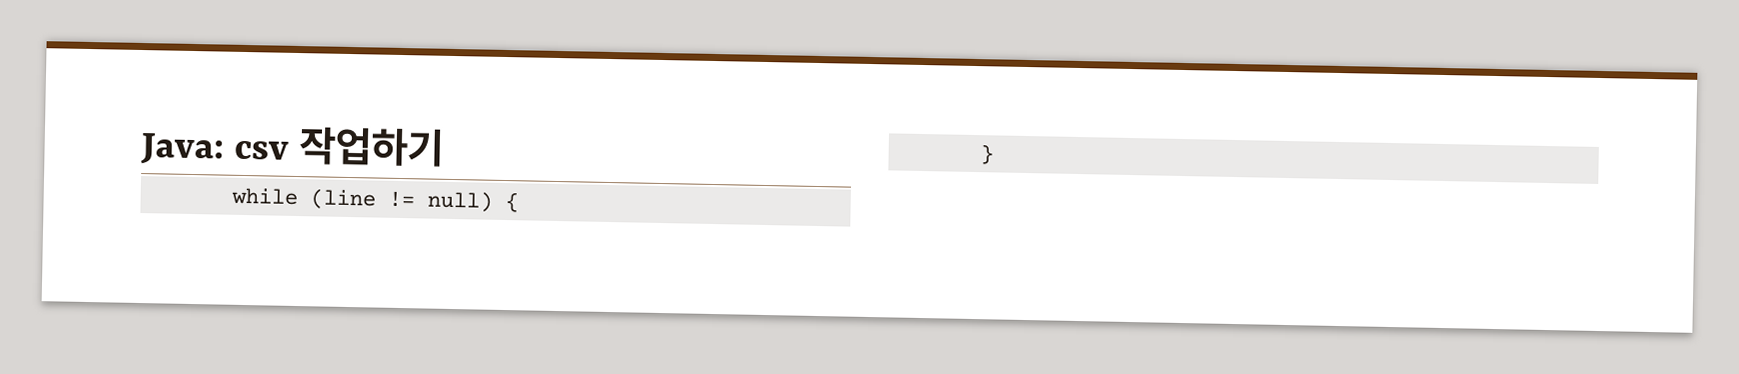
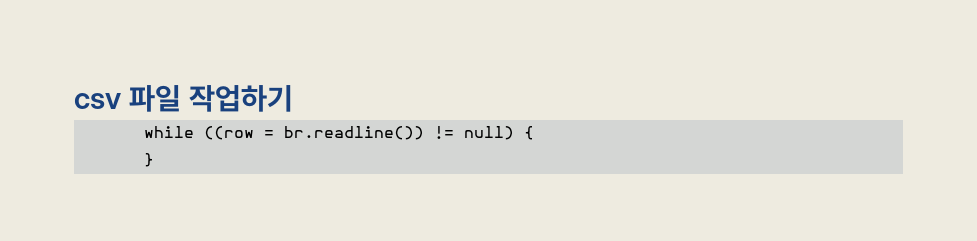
- Java: csv 작업하기
+ csv 파일 작업하기
- while (line != null) {
+ while ((row = br.readline()) != null) {

